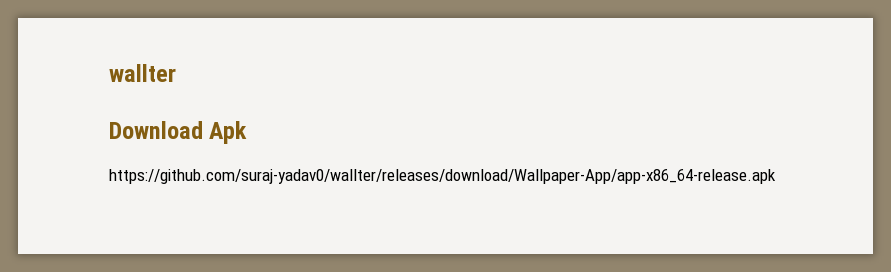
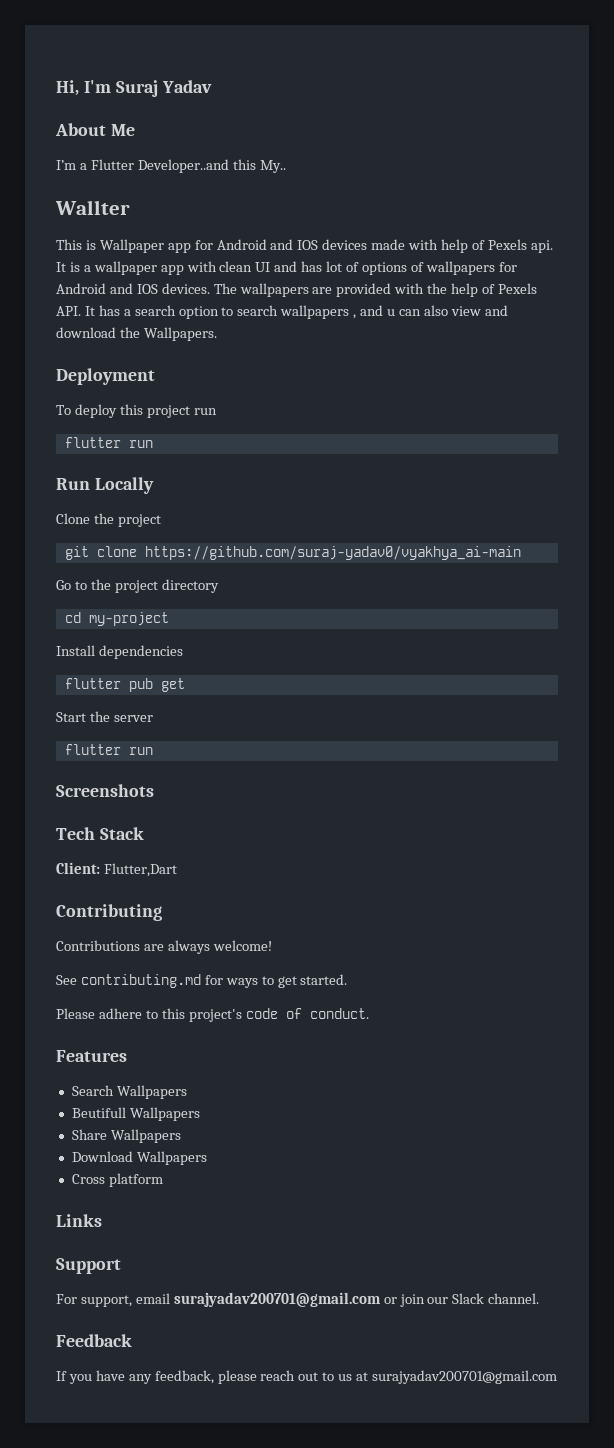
- wallter
- Download Apk
- https://github.com/suraj-yadav0/wallter/releases/download/Wallpaper-App/app-x86_64-release.apk
+ Hi, I'm Suraj Yadav
+ About Me
+ I’m a Flutter Developer..and this My..
+ Wallter
+ This is Wallpaper app for Android and IOS devices made with help of Pexels api. It is a wallpaper app with clean UI and has lot of options of wallpapers for Android and IOS devices. The wallpapers are provided with the help of Pexels API. It has a search option to search wallpapers , and u can also view and download the Wallpapers.
+ Deployment
+ To deploy this project run
+ flutter run
+ Run Locally
+ Clone the project
+ git clone https://github.com/suraj-yadav0/vyakhya_ai-main
+ Go to the project directory
+ cd my-project
+ Install dependencies
+ flutter pub get
+ Start the server
+ flutter run
+ Screenshots
+ Tech Stack
+ Client: Flutter,Dart
+ Contributing
+ Contributions are always welcome!
+ See contributing.md for ways to get started.
+ Please adhere to this project's code of conduct.
+ Features
+ Search Wallpapers
+ Beutifull Wallpapers
+ Share Wallpapers
+ Download Wallpapers
+ Cross platform
+ Links
+ Support
+ For support, email surajyadav200701@gmail.com or join our Slack channel.
+ Feedback
+ If you have any feedback, please reach out to us at surajyadav200701@gmail.com

